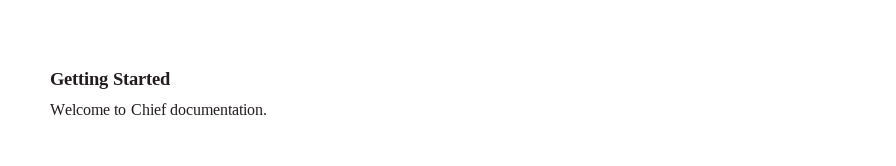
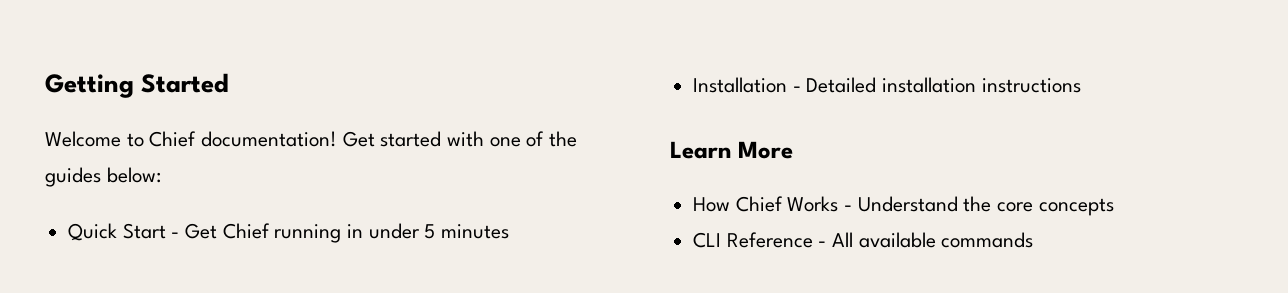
- Welcome to Chief documentation.
+ Welcome to Chief documentation! Get started with one of the guides below:
+ Quick Start - Get Chief running in under 5 minutes
+ Installation - Detailed installation instructions
+ Learn More
+ How Chief Works - Understand the core concepts
+ CLI Reference - All available commands

